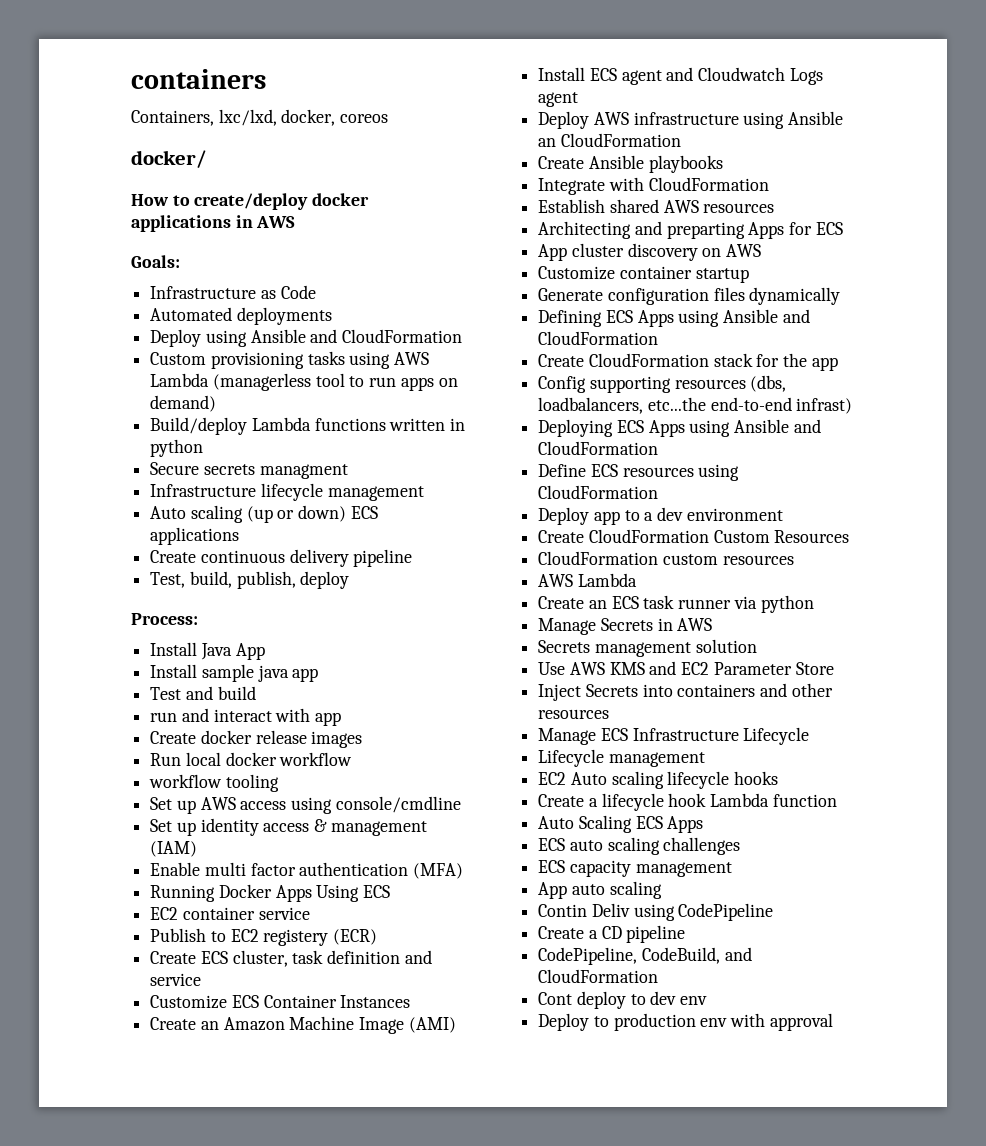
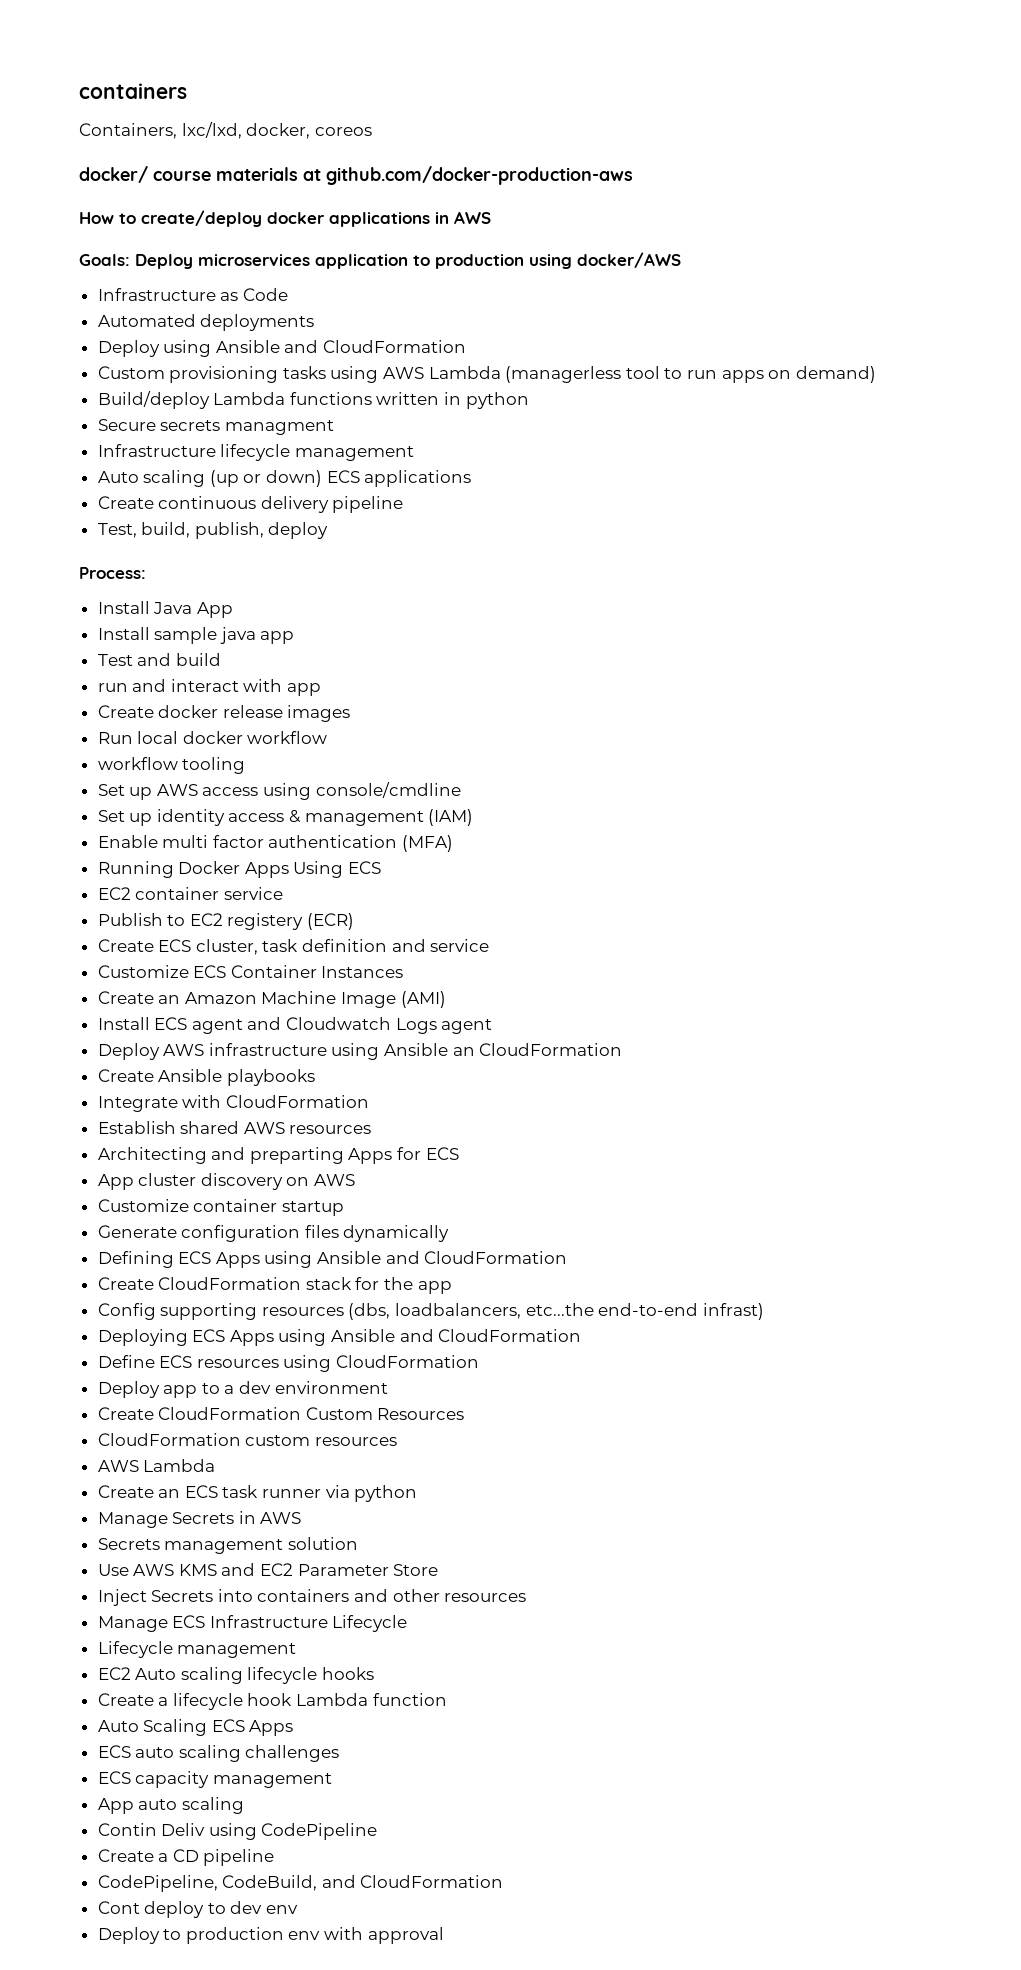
- docker/
+ docker/ course materials at github.com/docker-production-aws
- Goals:
+ Goals: Deploy microservices application to production using docker/AWS

